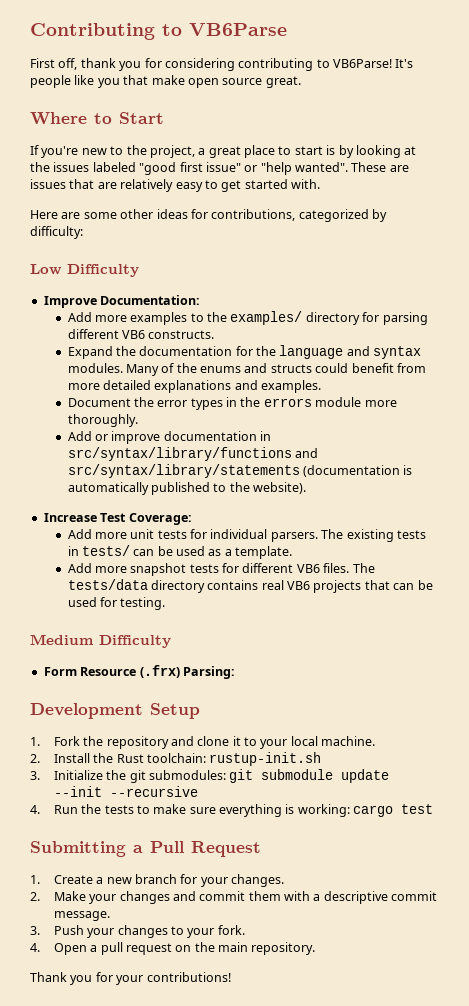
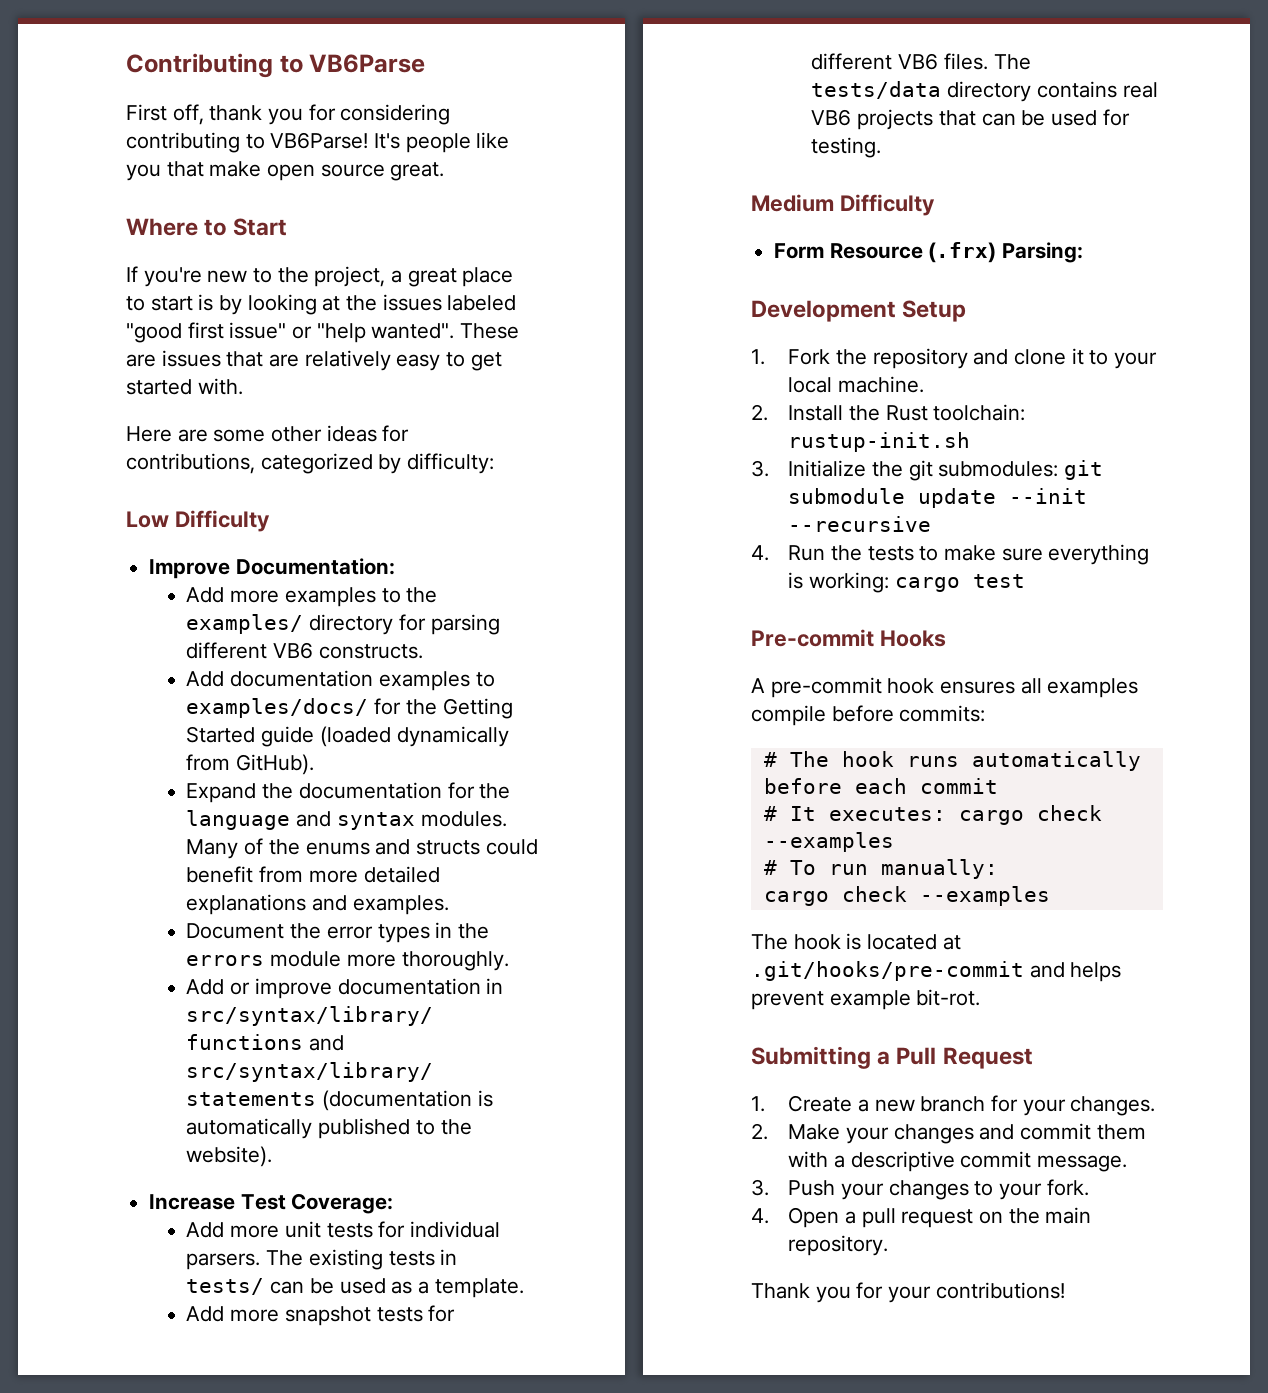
+ Add documentation examples to examples/docs/ for the Getting Started guide (loaded dynamically from GitHub).
+ Pre-commit Hooks
+ A pre-commit hook ensures all examples compile before commits:
+ # The hook runs automatically before each commit
+ # It executes: cargo check --examples
+ # To run manually:
+ cargo check --examples
+ The hook is located at .git/hooks/pre-commit and helps prevent example bit-rot.

